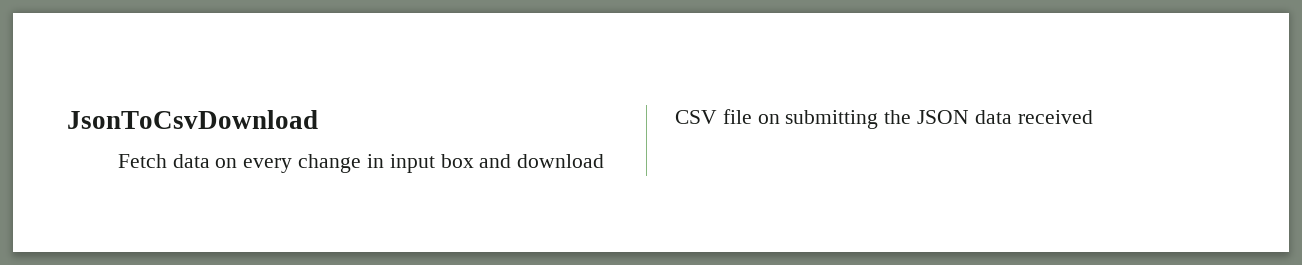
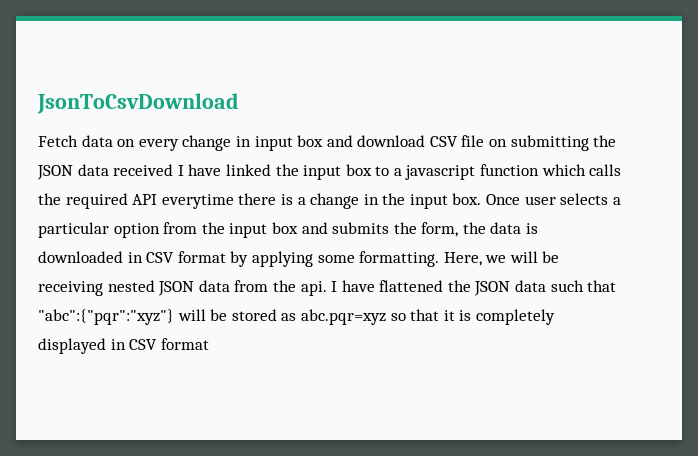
- Fetch data on every change in input box and download CSV file on submitting the JSON data received
+ Fetch data on every change in input box and download CSV file on submitting the JSON data received I have linked the input box to a javascript function which calls the required API everytime there is a change in the input box. Once user selects a particular option from the input box and submits the form, the data is downloaded in CSV format by applying some formatting. Here, we will be receiving nested JSON data from the api. I have flattened the JSON data such that "abc":{"pqr":"xyz"} will be stored as abc.pqr=xyz so that it is completely displayed in CSV format

